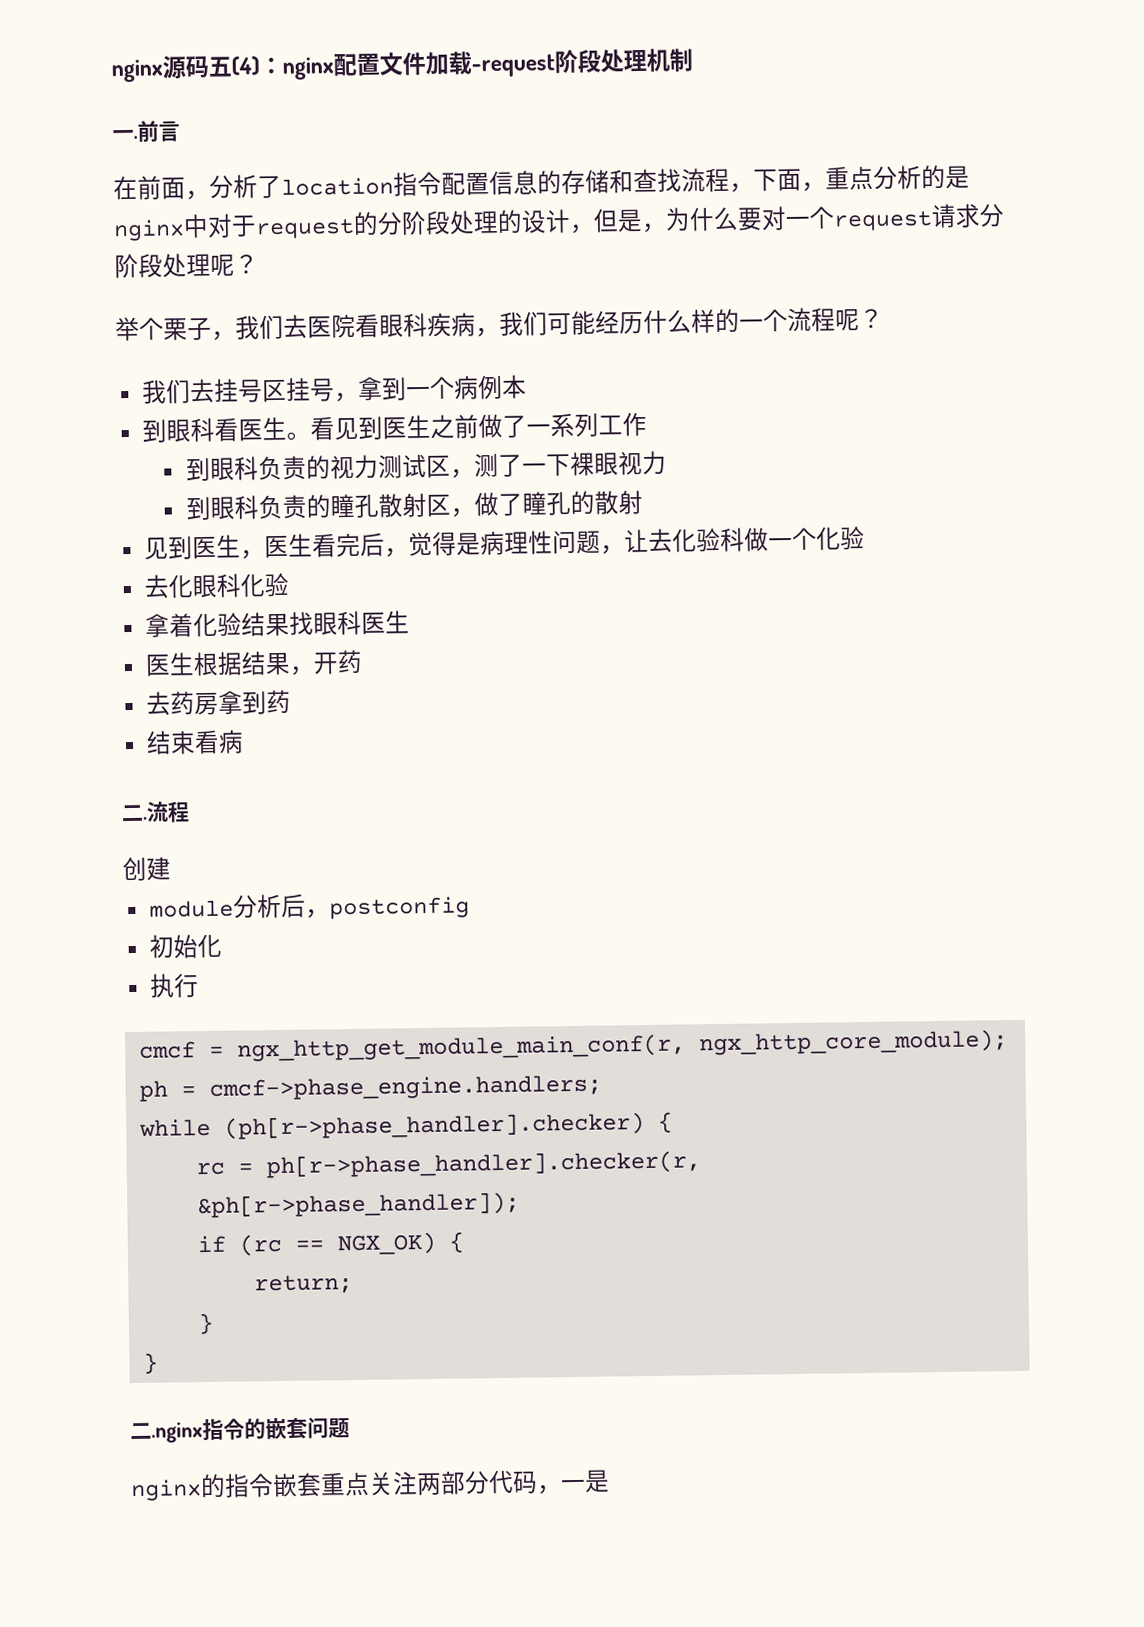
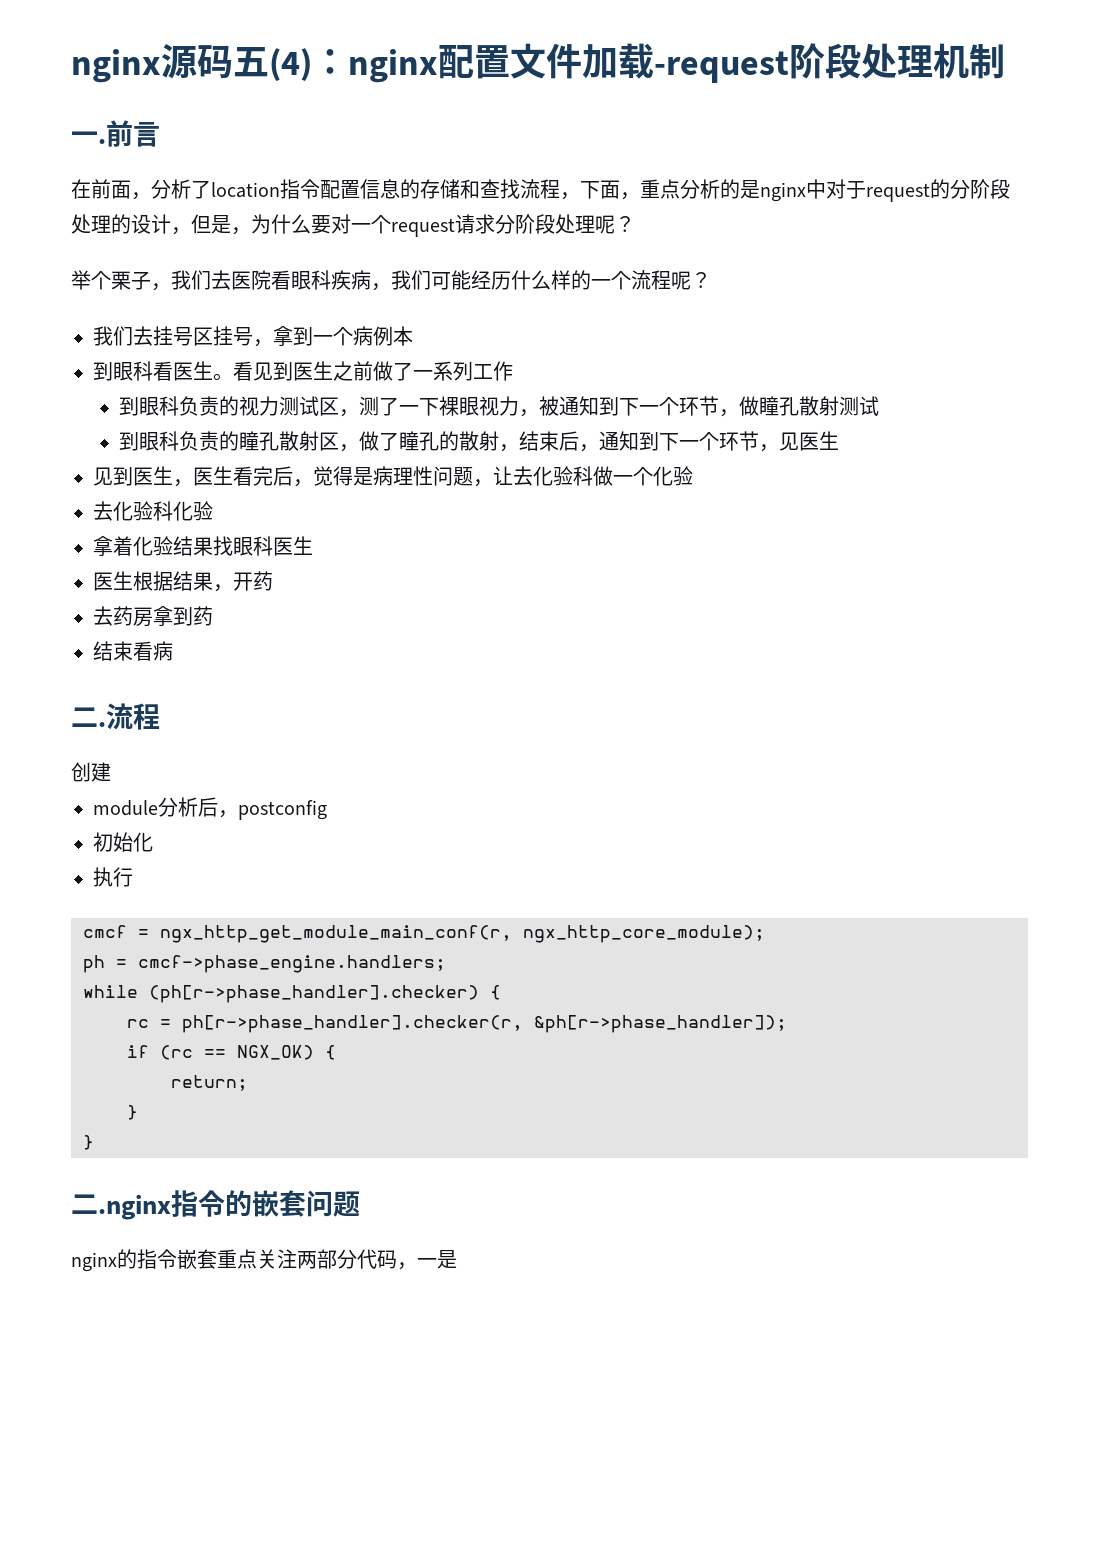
- 到眼科负责的视力测试区，测了一下裸眼视力
+ 到眼科负责的视力测试区，测了一下裸眼视力，被通知到下一个环节，做瞳孔散射测试
- 到眼科负责的瞳孔散射区，做了瞳孔的散射
+ 到眼科负责的瞳孔散射区，做了瞳孔的散射，结束后，通知到下一个环节，见医生
- 去化眼科化验
+ 去化验科化验

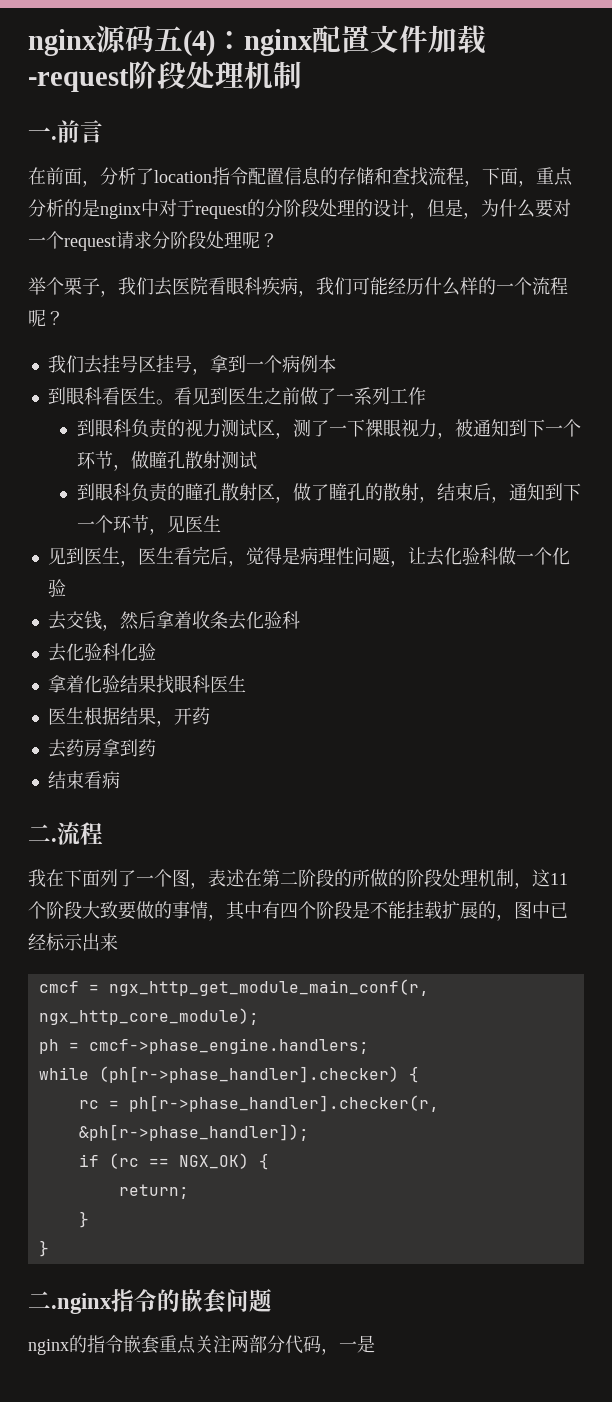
+ 去交钱，然后拿着收条去化验科
- 创建
- module分析后，postconfig
- 初始化
- 执行
+ 我在下面列了一个图，表述在第二阶段的所做的阶段处理机制，这11个阶段大致要做的事情，其中有四个阶段是不能挂载扩展的，图中已经标示出来

